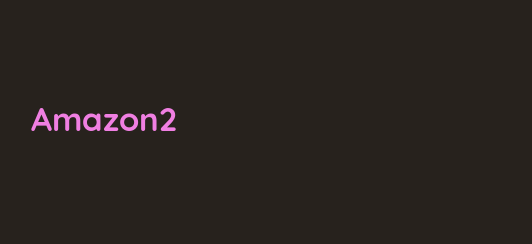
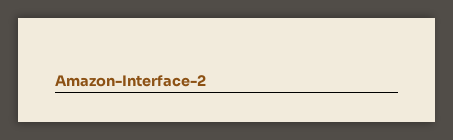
- Amazon2
+ Amazon-Interface-2

